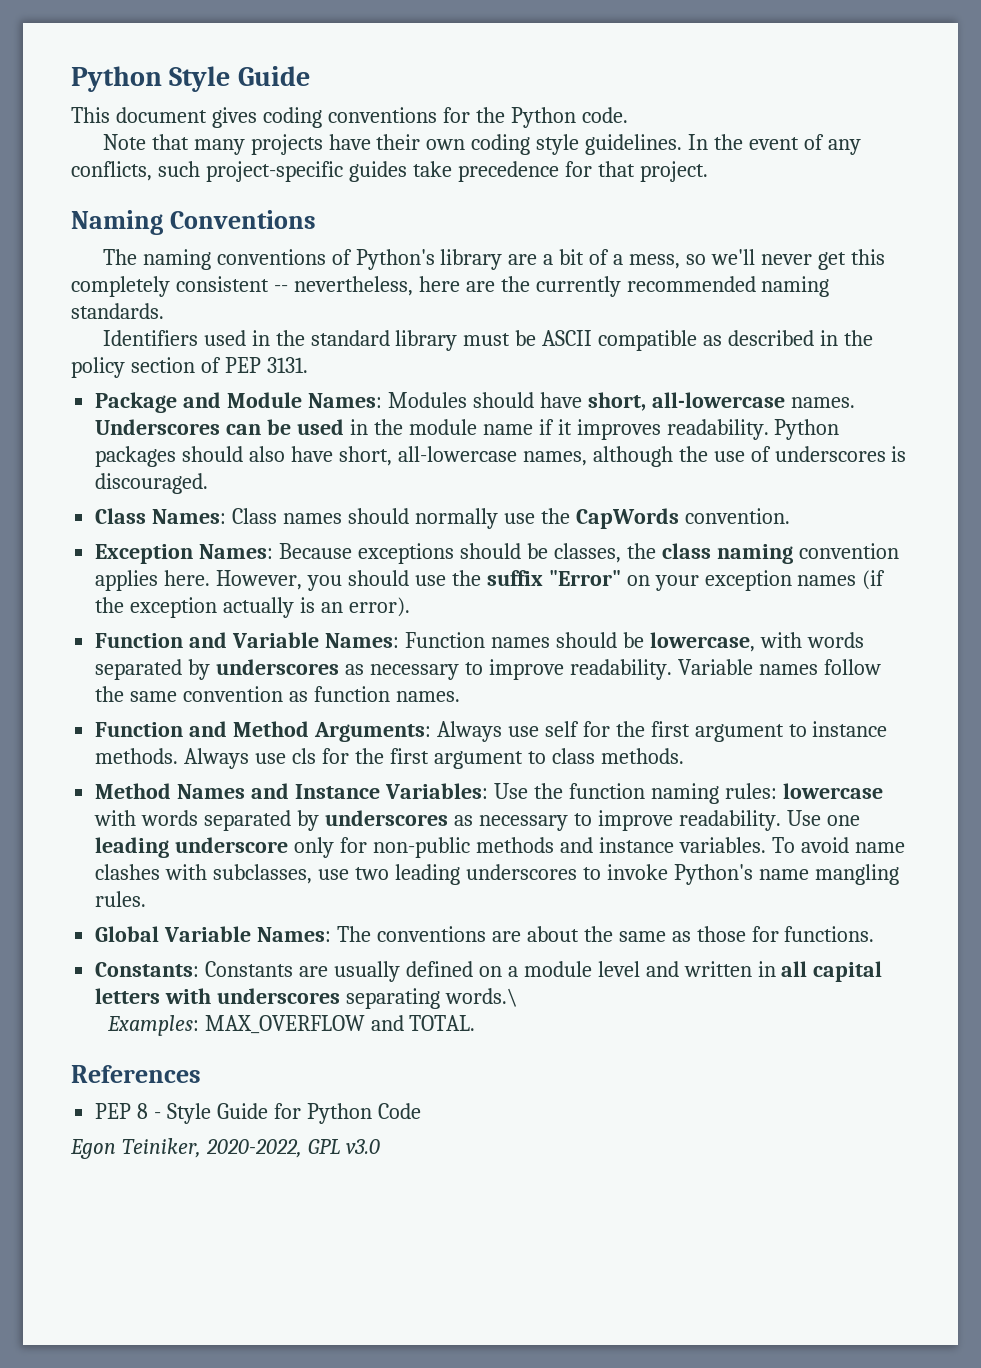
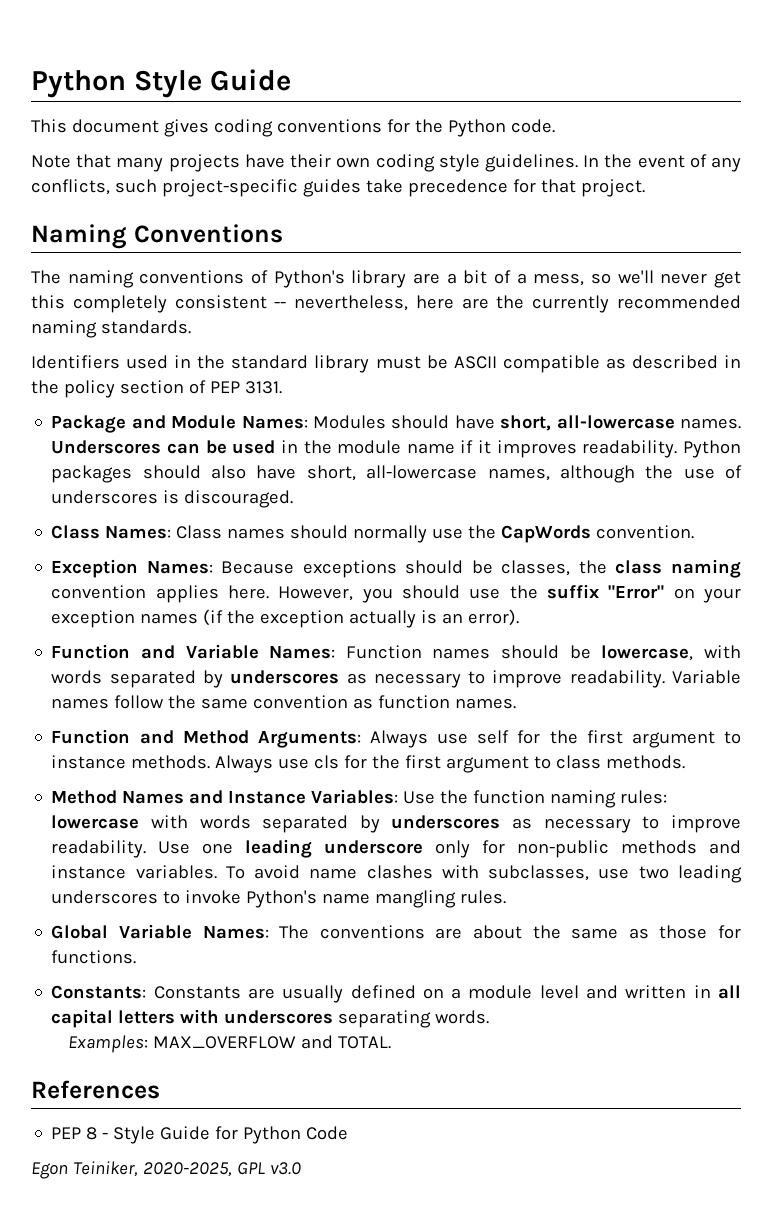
- Constants: Constants are usually defined on a module level and written in all capital letters with underscores separating words.\
+ Constants: Constants are usually defined on a module level and written in all capital letters with underscores separating words.
- Egon Teiniker, 2020-2022, GPL v3.0
+ Egon Teiniker, 2020-2025, GPL v3.0

